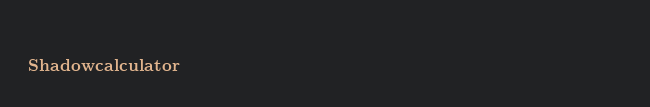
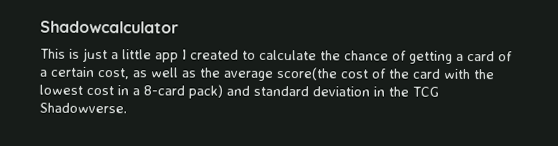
+ This is just a little app I created to calculate the chance of getting a card of a certain cost, as well as the average score(the cost of the card with the lowest cost in a 8-card pack) and standard deviation in the TCG Shadowverse.

